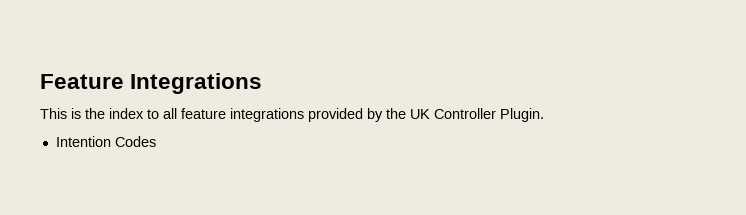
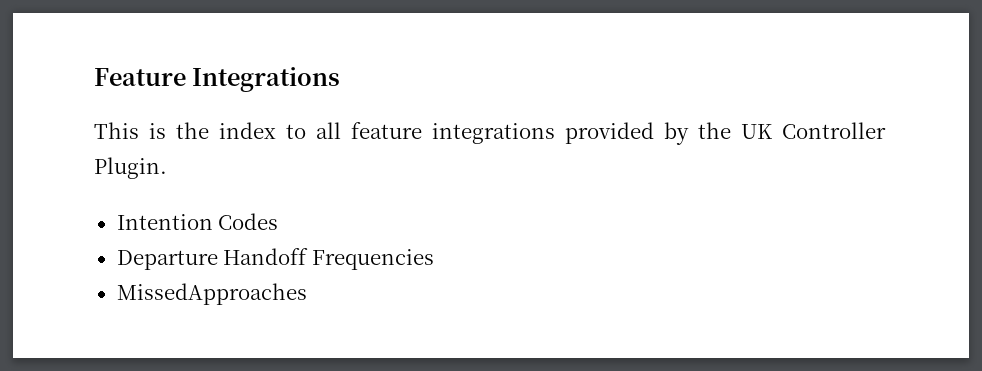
+ Departure Handoff Frequencies
+ MissedApproaches

